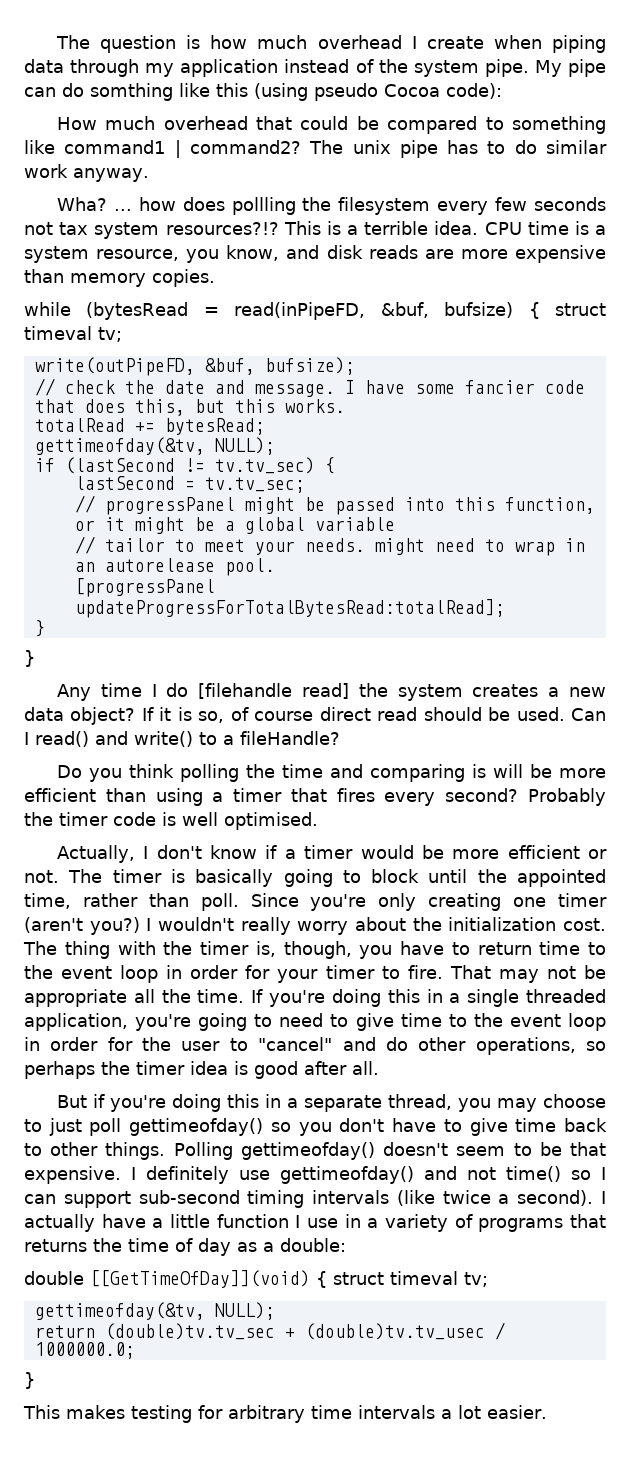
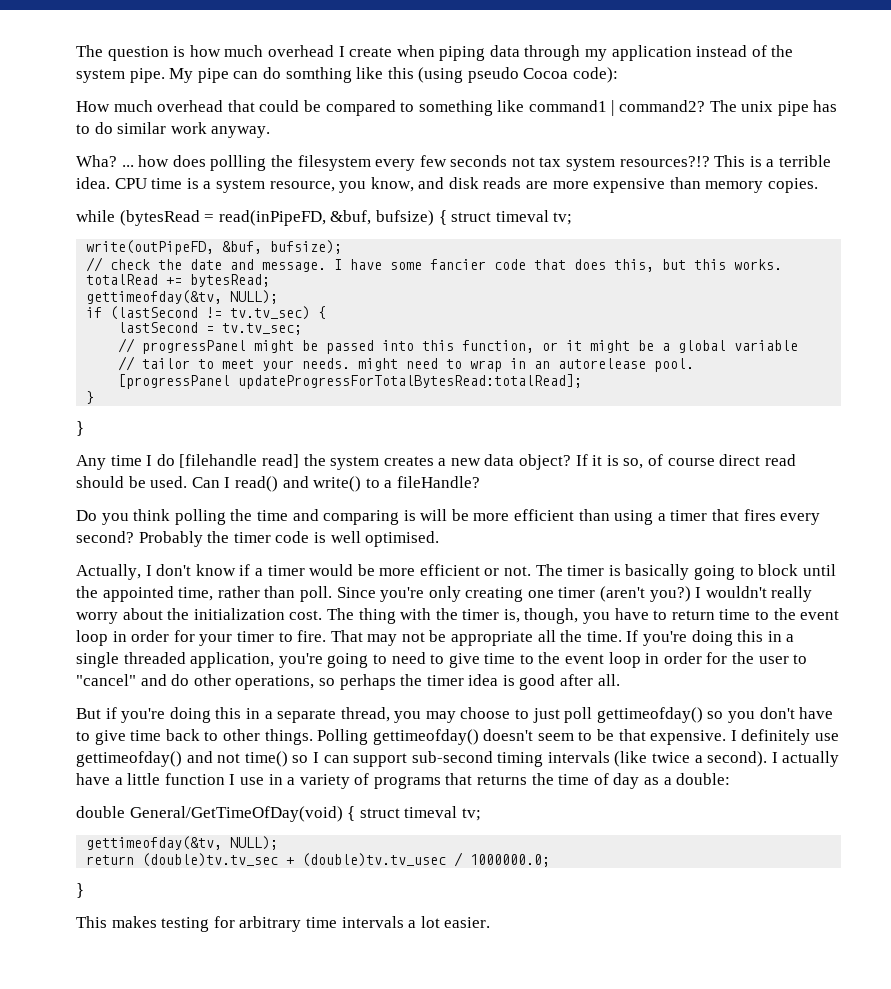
- double [[GetTimeOfDay]](void) { struct timeval tv;
+ double General/GetTimeOfDay(void) { struct timeval tv;

